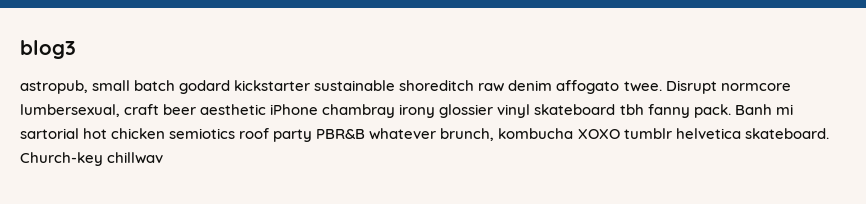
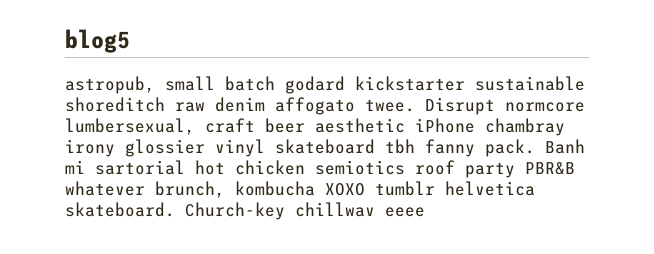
- blog3
+ blog5
- Church-key chillwav
+ Church-key chillwav eeee

